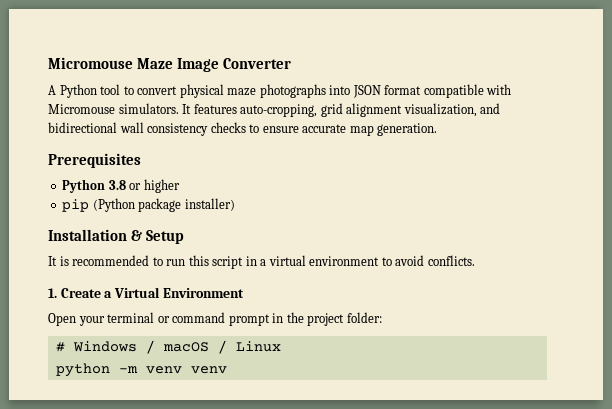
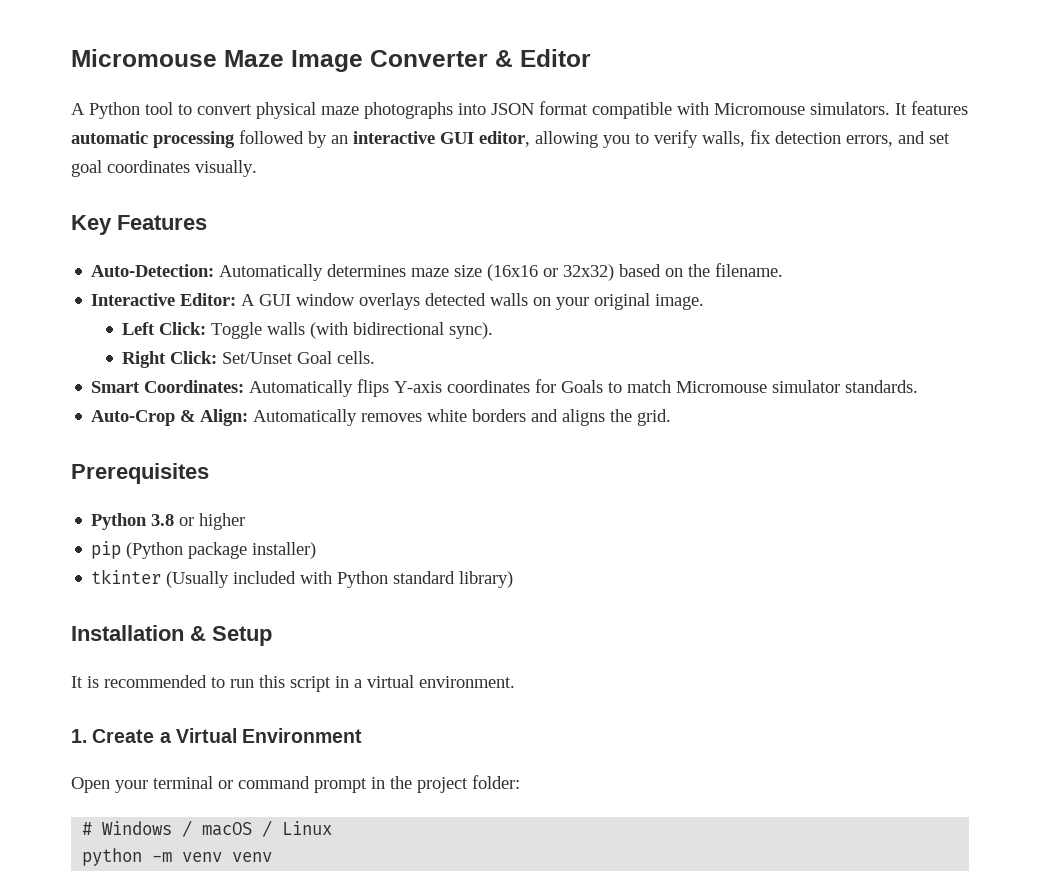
- Micromouse Maze Image Converter
+ Micromouse Maze Image Converter & Editor
- It features auto-cropping, grid alignment visualization, and bidirectional wall consistency checks to ensure accurate map generation.
+ It features automatic processing followed by an interactive GUI editor, allowing you to verify walls, fix detection errors, and set goal coordinates visually.
+ Key Features
+ Auto-Detection: Automatically determines maze size (16x16 or 32x32) based on the filename.
+ Interactive Editor: A GUI window overlays detected walls on your original image.
+ Left Click: Toggle walls (with bidirectional sync).
+ Right Click: Set/Unset Goal cells.
+ Smart Coordinates: Automatically flips Y-axis coordinates for Goals to match Micromouse simulator standards.
+ Auto-Crop & Align: Automatically removes white borders and aligns the grid.
+ tkinter (Usually included with Python standard library)
- It is recommended to run this script in a virtual environment to avoid conflicts.
+ It is recommended to run this script in a virtual environment.

